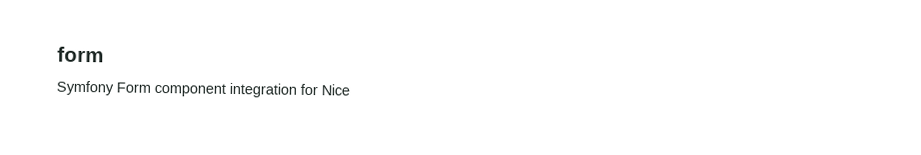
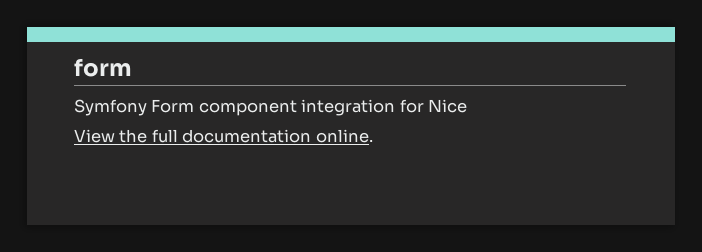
+ View the full documentation online.

